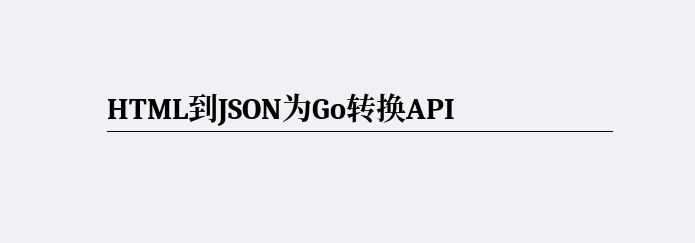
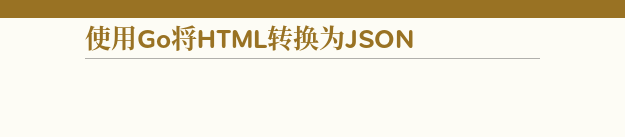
- HTML到JSON为Go转换API
+ 使用Go将HTML转换为JSON

